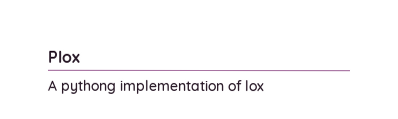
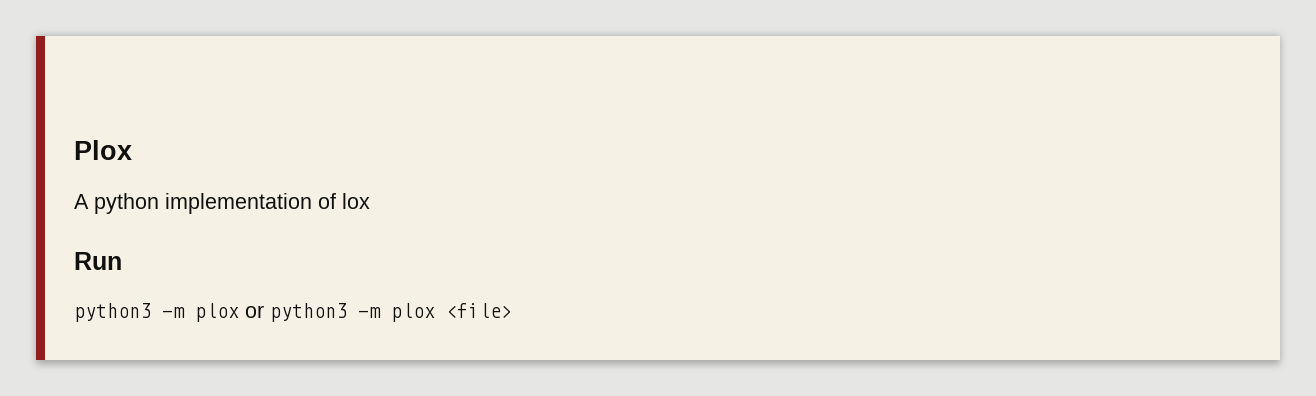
- A pythong implementation of lox
+ A python implementation of lox
+ Run
+ python3 -m plox or python3 -m plox <file>

